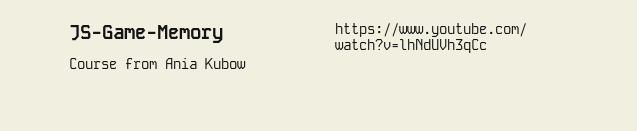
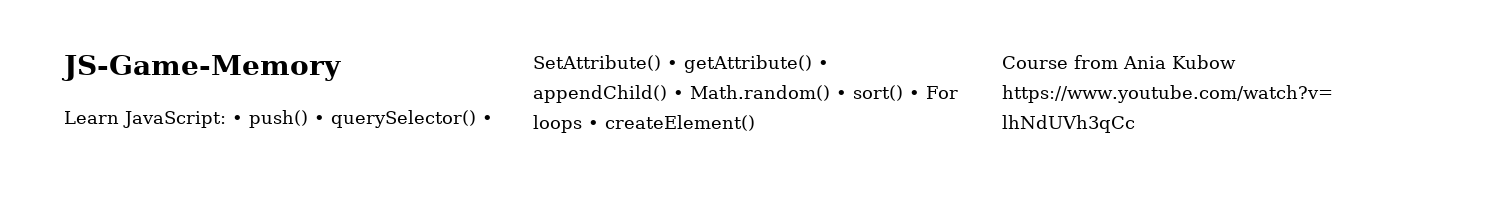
+ Learn JavaScript: • push() • querySelector() • SetAttribute() • getAttribute() • appendChild() • Math.random() • sort() • For loops • createElement()

